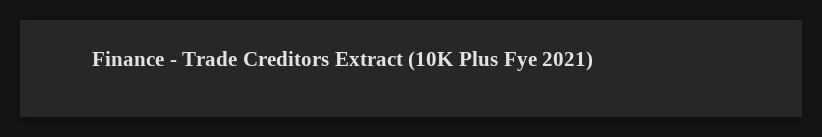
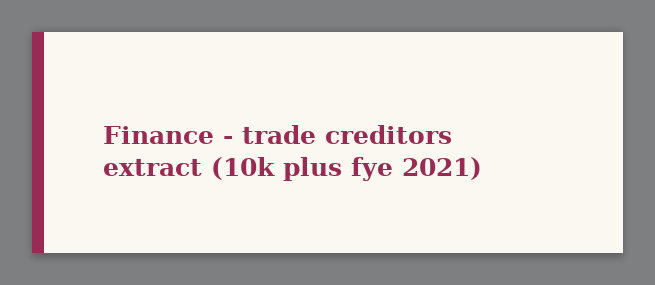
- Finance - Trade Creditors Extract (10K Plus Fye 2021)
+ Finance - trade creditors extract (10k plus fye 2021)

